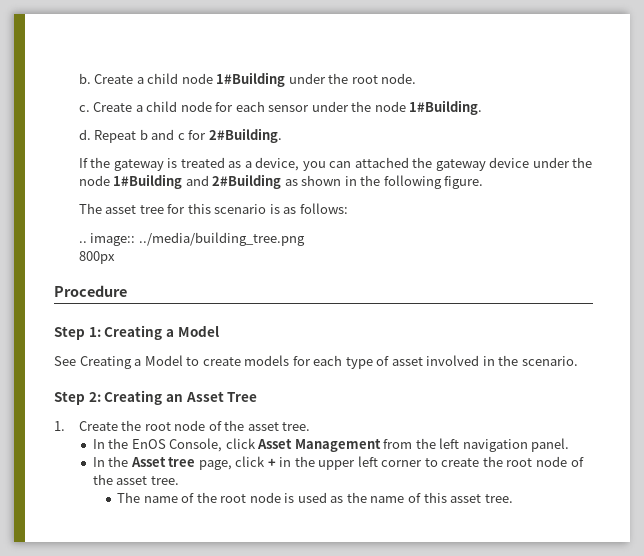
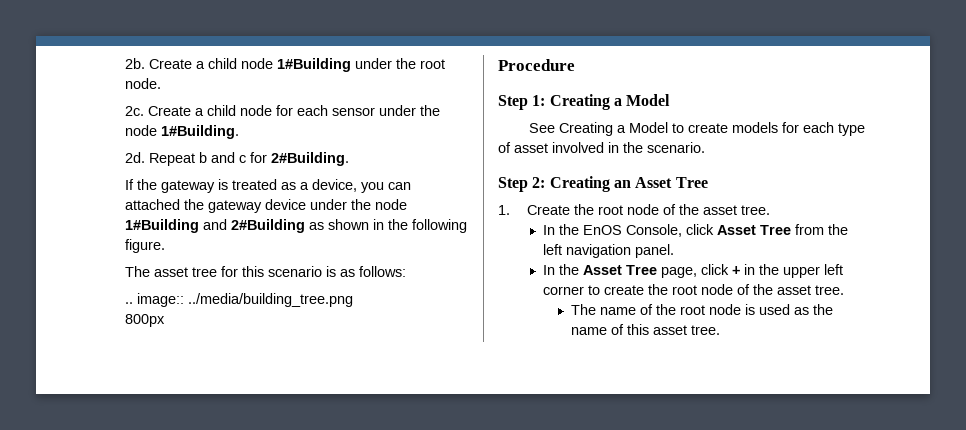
- b.
+ 2b.
- c.
+ 2c.
- d.
+ 2d.
- In the EnOS Console, click Asset Management from the left navigation panel.
+ In the EnOS Console, click Asset Tree from the left navigation panel.
- In the Asset tree page, click + in the upper left corner to create the root node of the asset tree.
+ In the Asset Tree page, click + in the upper left corner to create the root node of the asset tree.

